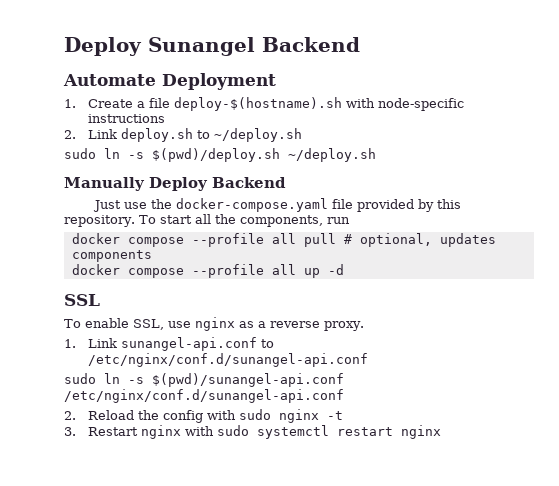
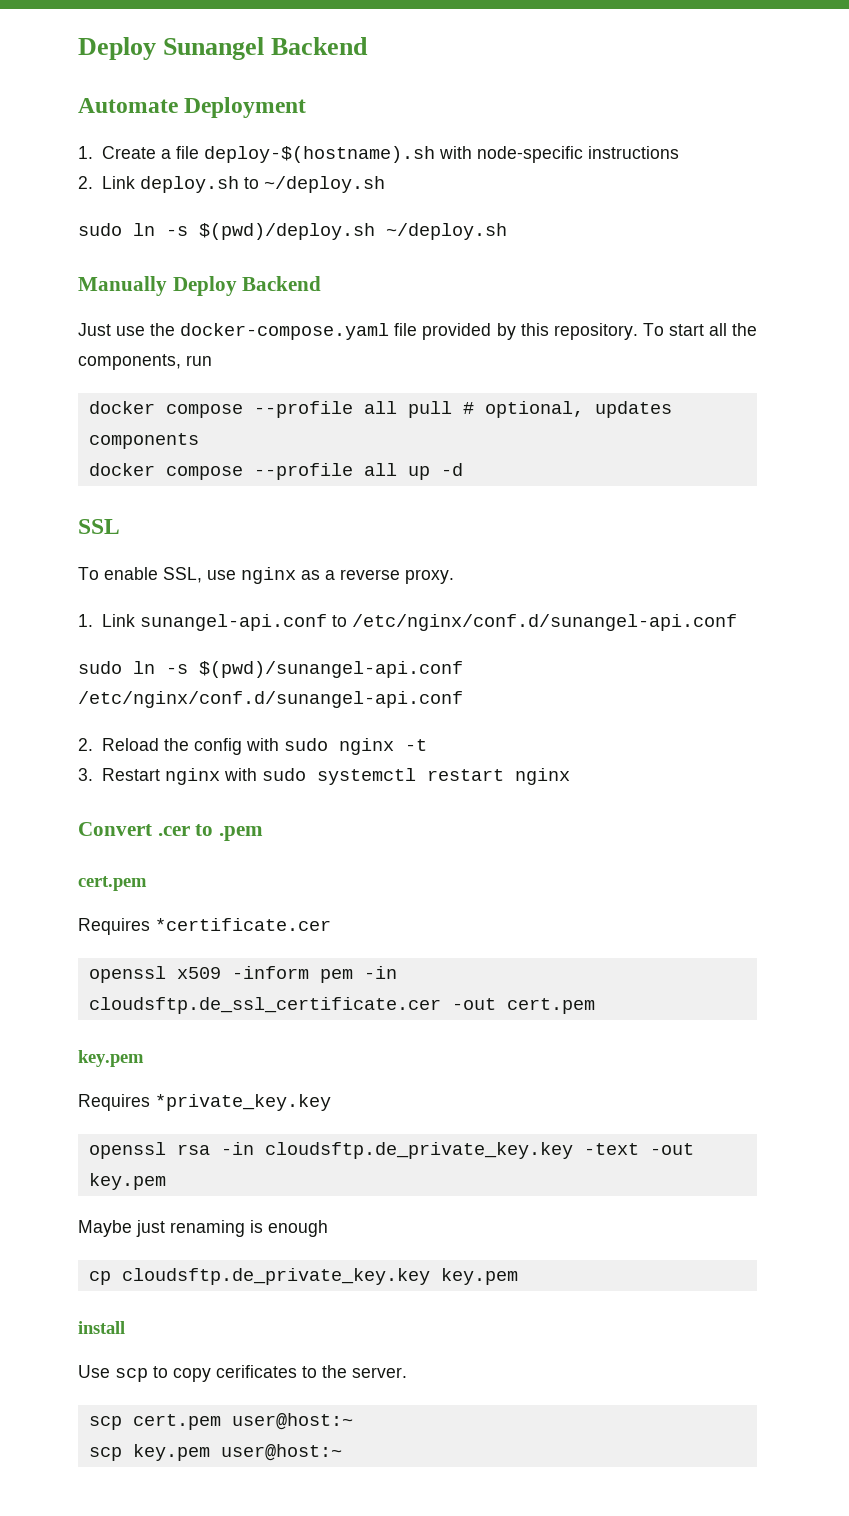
+ Convert .cer to .pem
+ cert.pem
+ Requires *certificate.cer
+ openssl x509 -inform pem -in cloudsftp.de_ssl_certificate.cer -out cert.pem
+ key.pem
+ Requires *private_key.key
+ openssl rsa -in cloudsftp.de_private_key.key -text -out key.pem
+ Maybe just renaming is enough
+ cp cloudsftp.de_private_key.key key.pem
+ install
+ Use scp to copy cerificates to the server.
+ scp cert.pem user@host:~
+ scp key.pem user@host:~

